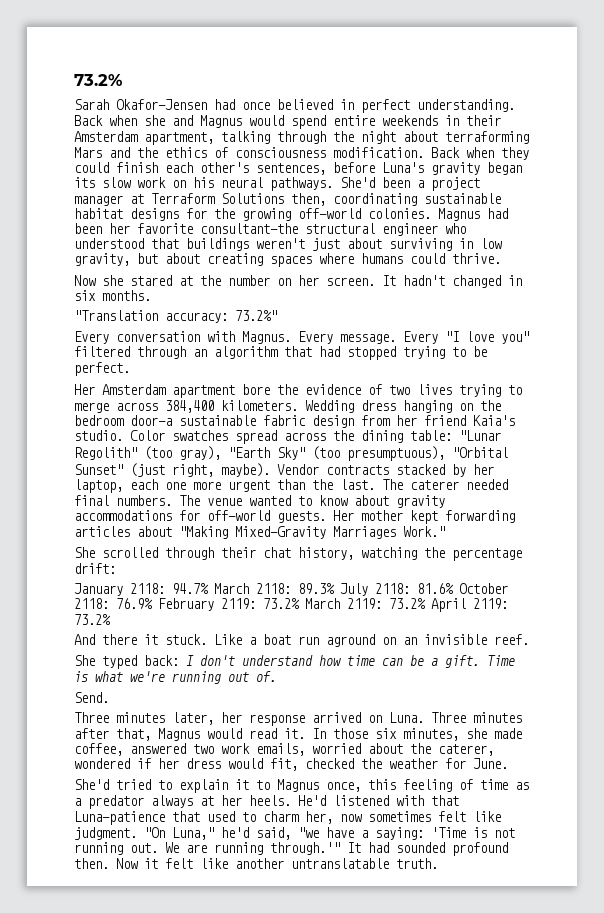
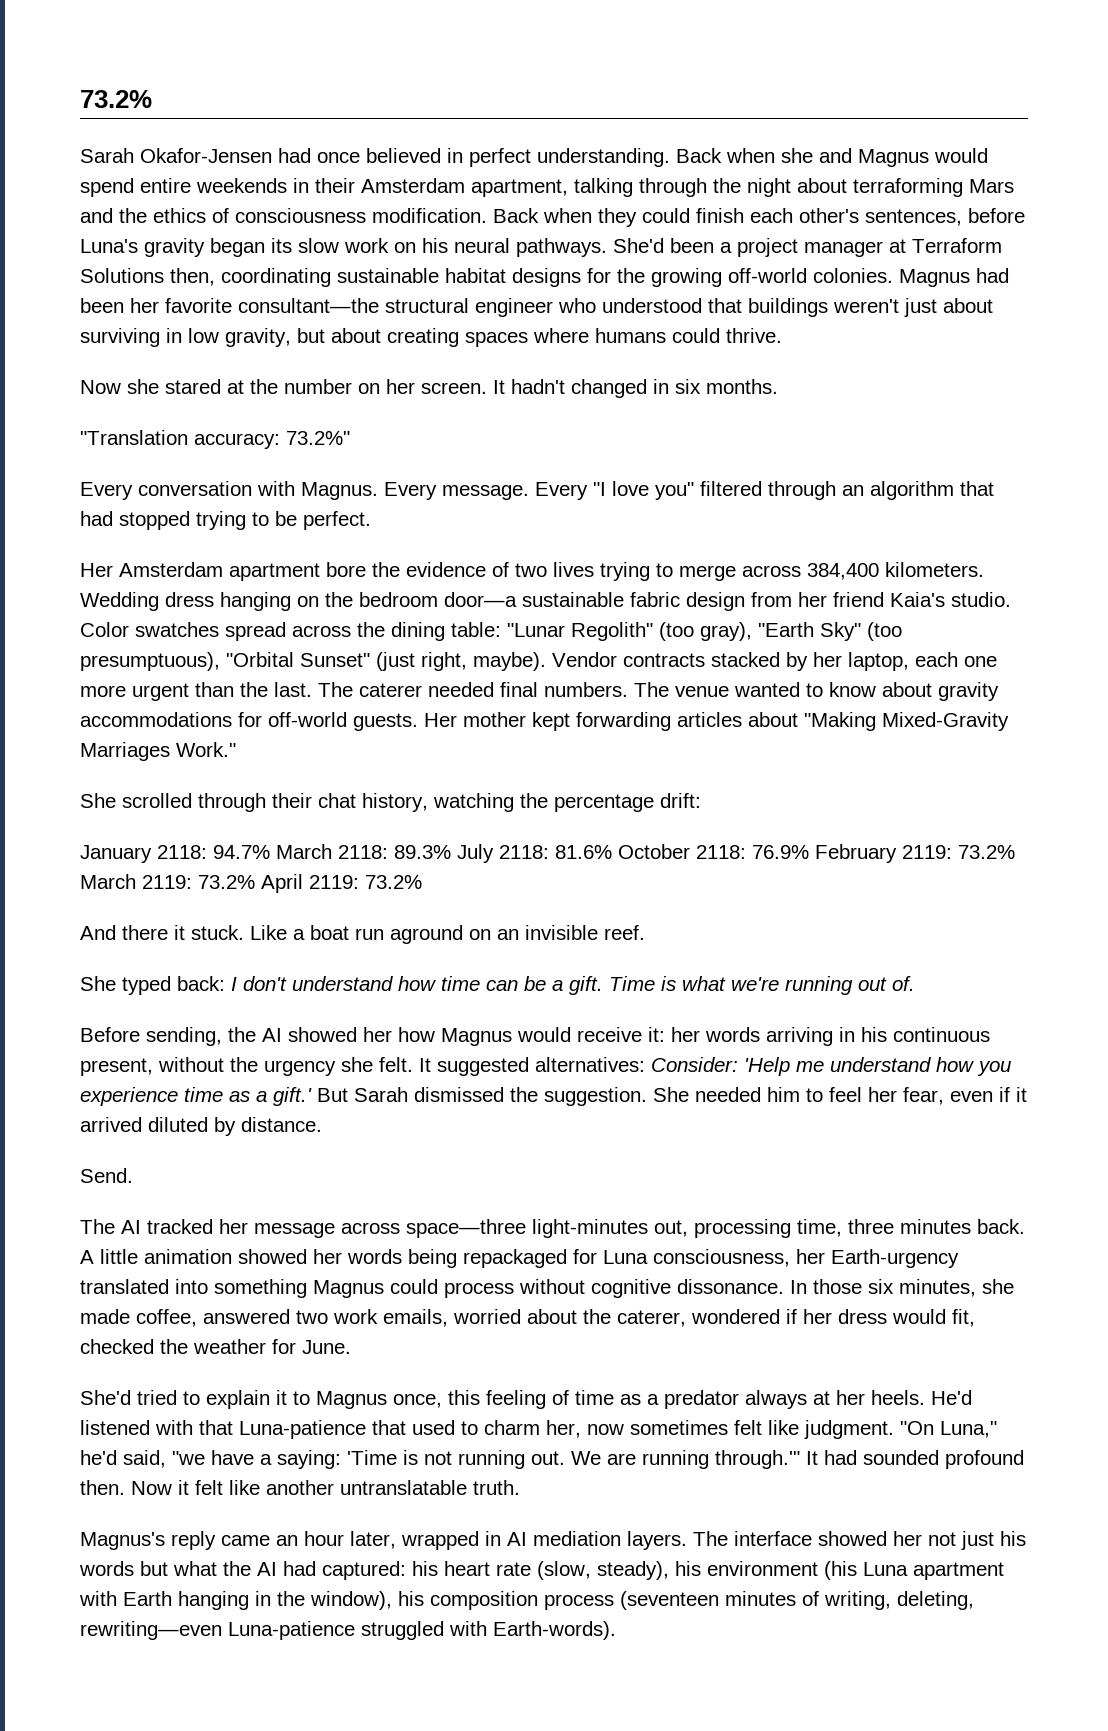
+ Before sending, the AI showed her how Magnus would receive it: her words arriving in his continuous present, without the urgency she felt. It suggested alternatives: Consider: 'Help me understand how you experience time as a gift.' But Sarah dismissed the suggestion. She needed him to feel her fear, even if it arrived diluted by distance.
  Send.
- Three minutes later, her response arrived on Luna. Three minutes after that, Magnus would read it.
+ The AI tracked her message across space—three light-minutes out, processing time, three minutes back. A little animation showed her words being repackaged for Luna consciousness, her Earth-urgency translated into something Magnus could process without cognitive dissonance.
+ Magnus's reply came an hour later, wrapped in AI mediation layers. The interface showed her not just his words but what the AI had captured: his heart rate (slow, steady), his environment (his Luna apartment with Earth hanging in the window), his composition process (seventeen minutes of writing, deleting, rewriting—even Luna-patience struggled with Earth-words).

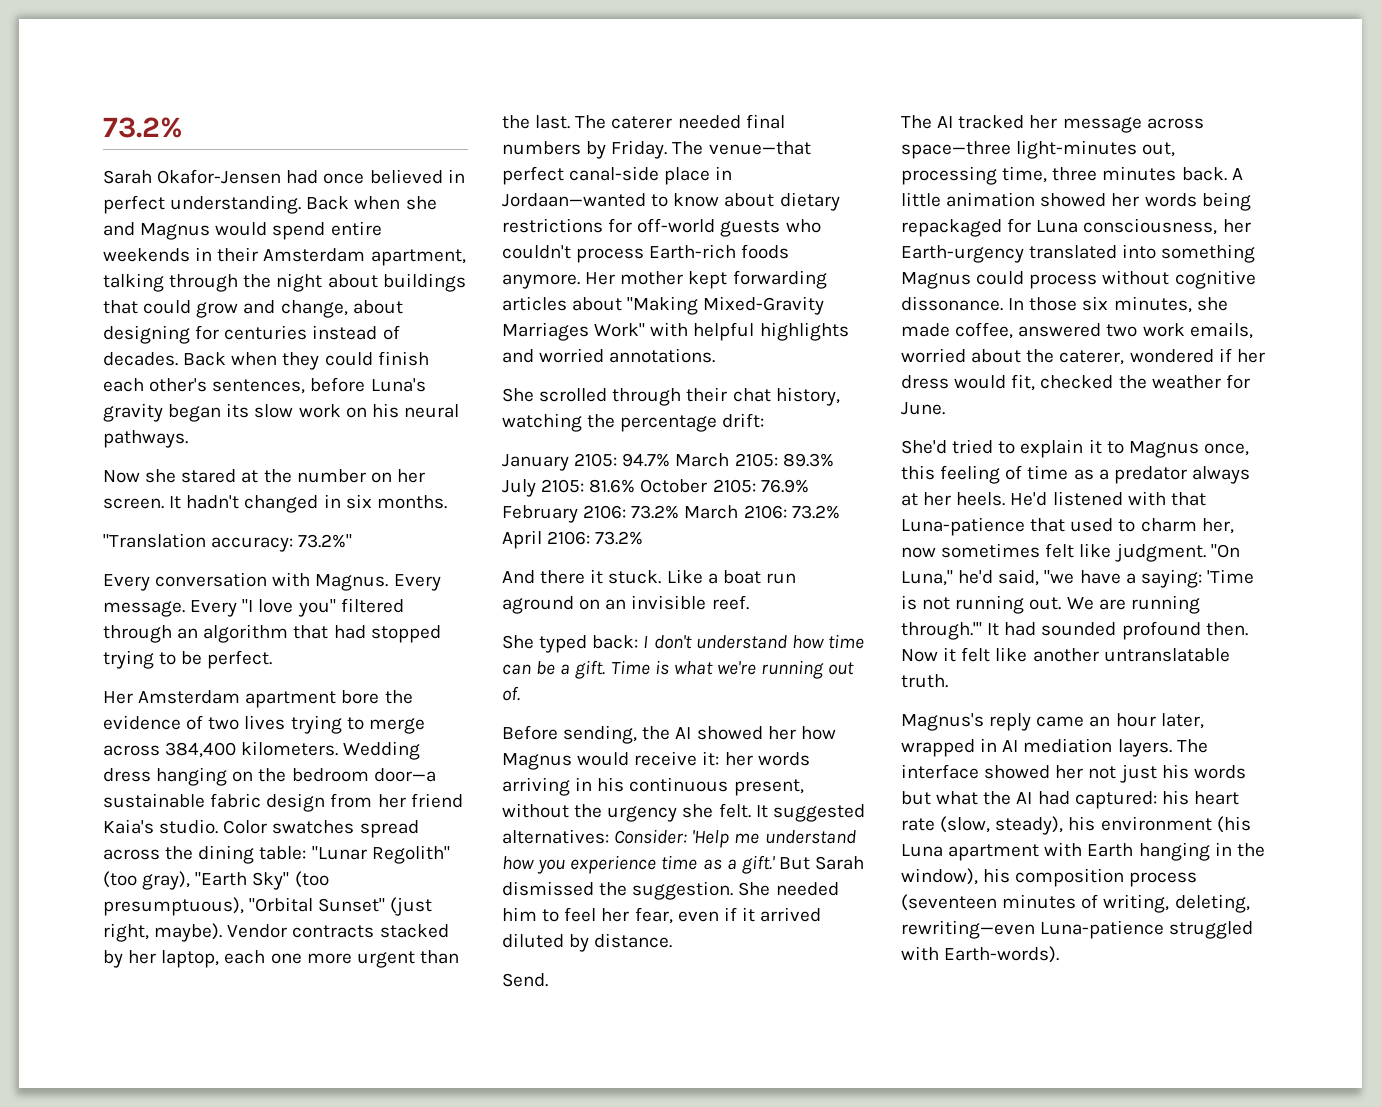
- Back when she and Magnus would spend entire weekends in their Amsterdam apartment, talking through the night about terraforming Mars and the ethics of consciousness modification.
+ Back when she and Magnus would spend entire weekends in their Amsterdam apartment, talking through the night about buildings that could grow and change, about designing for centuries instead of decades.
- She'd been a project manager at Terraform Solutions then, coordinating sustainable habitat designs for the growing off-world colonies. Magnus had been her favorite consultant—the structural engineer who understood that buildings weren't just about surviving in low gravity, but about creating spaces where humans could thrive.
- The caterer needed final numbers. The venue wanted to know about gravity accommodations for off-world guests.
+ The caterer needed final numbers by Friday. The venue—that perfect canal-side place in Jordaan—wanted to know about dietary restrictions for off-world guests who couldn't process Earth-rich foods anymore.
- Her mother kept forwarding articles about "Making Mixed-Gravity Marriages Work."
+ Her mother kept forwarding articles about "Making Mixed-Gravity Marriages Work" with helpful highlights and worried annotations.
- January 2118: 94.7% March 2118: 89.3% July 2118: 81.6% October 2118: 76.9% February 2119: 73.2% March 2119: 73.2% April 2119: 73.2%
+ January 2105: 94.7% March 2105: 89.3% July 2105: 81.6% October 2105: 76.9% February 2106: 73.2% March 2106: 73.2% April 2106: 73.2%

